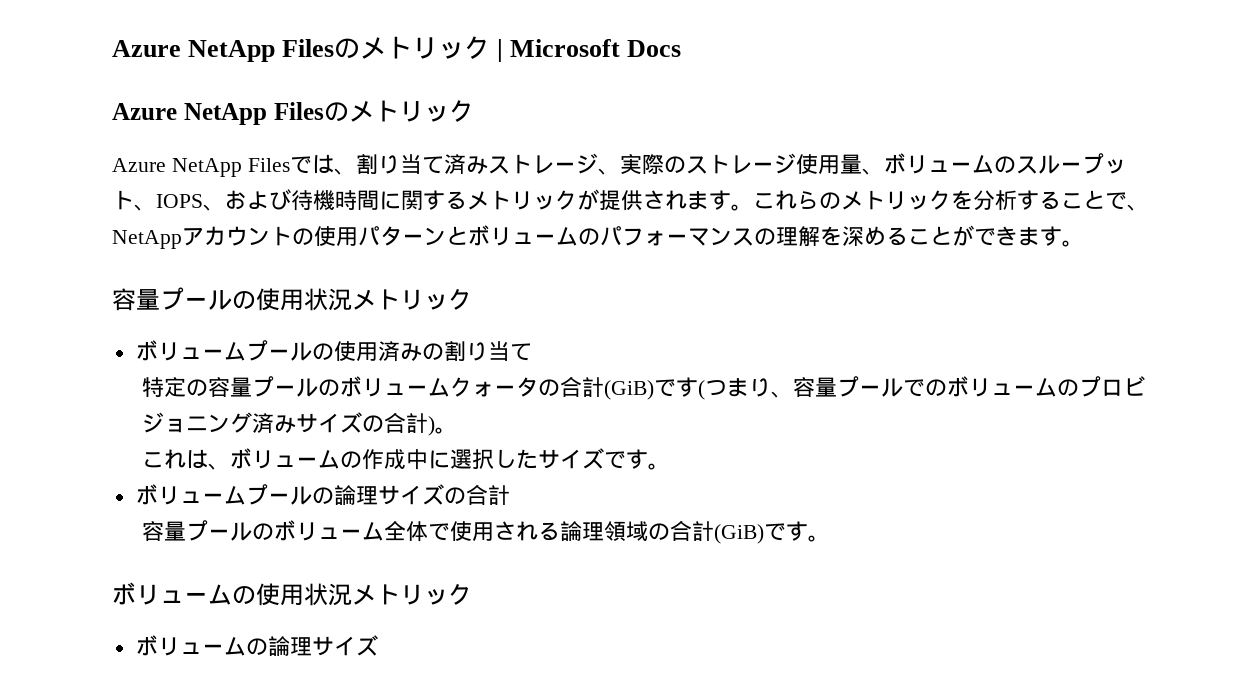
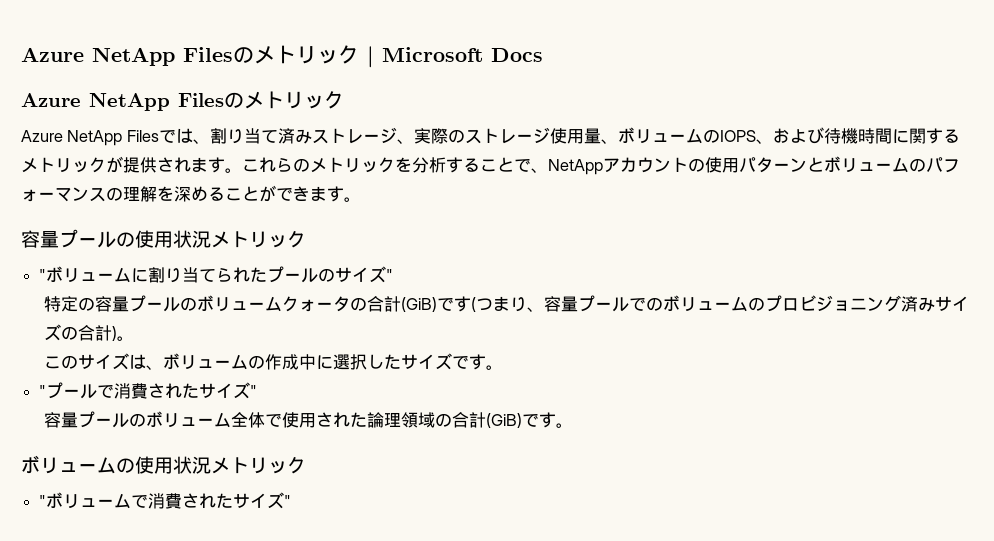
- Azure NetApp Filesでは、割り当て済みストレージ、実際のストレージ使用量、ボリュームのスループット、IOPS、および待機時間に関するメトリックが提供されます。
+ Azure NetApp Filesでは、割り当て済みストレージ、実際のストレージ使用量、ボリュームのIOPS、および待機時間に関するメトリックが提供されます。
- ボリュームプールの使用済みの割り当て
+ "ボリュームに割り当てられたプールのサイズ"
- これは、ボリュームの作成中に選択したサイズです。
+ このサイズは、ボリュームの作成中に選択したサイズです。
- ボリュームプールの論理サイズの合計
+ "プールで消費されたサイズ"
- 容量プールのボリューム全体で使用される論理領域の合計(GiB)です。
+ 容量プールのボリューム全体で使用された論理領域の合計(GiB)です。
- ボリュームの論理サイズ
+ "ボリュームで消費されたサイズ"

